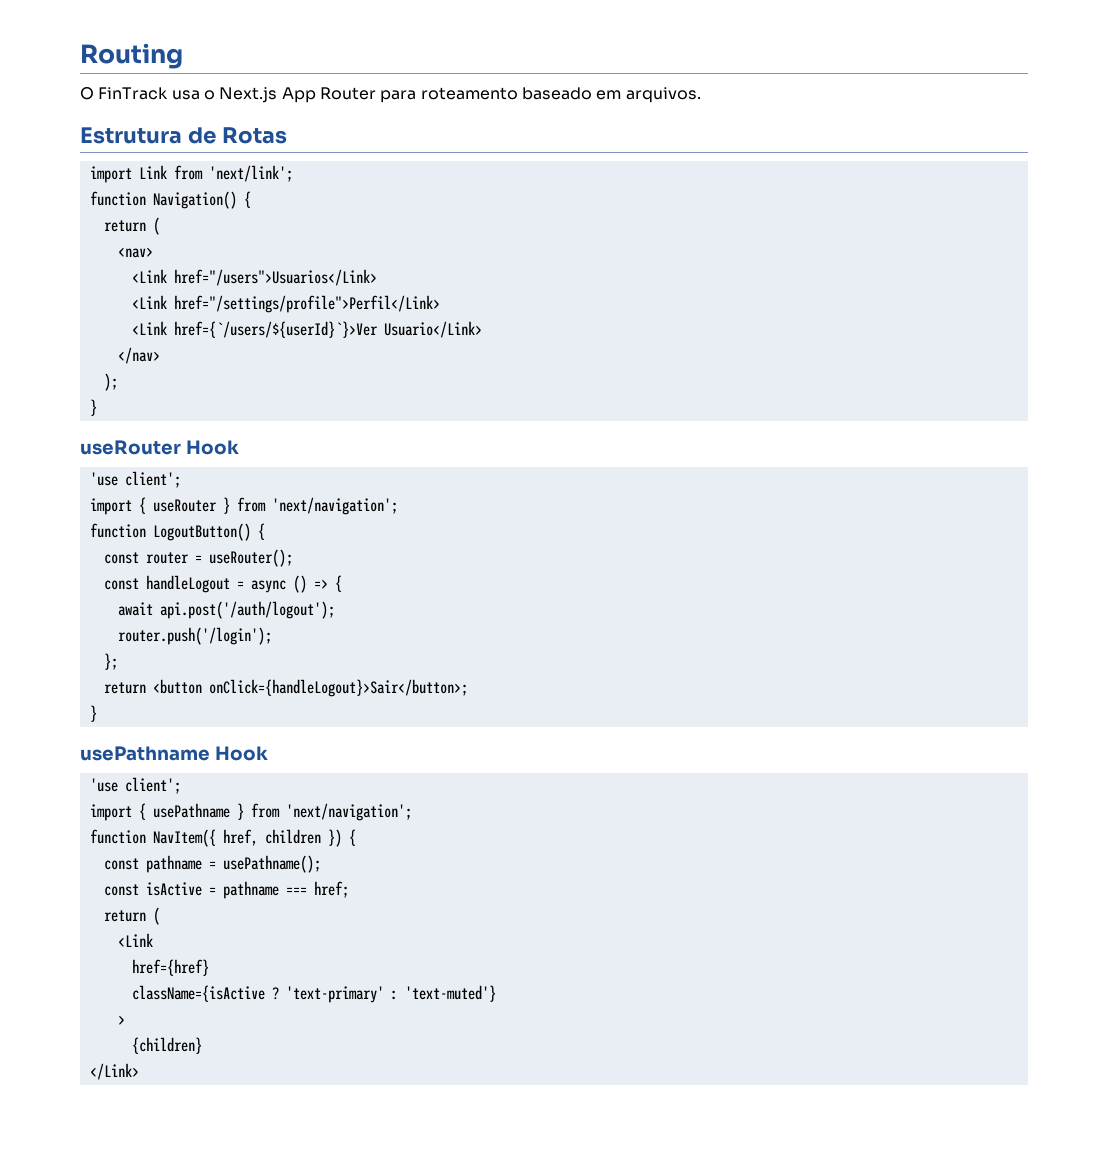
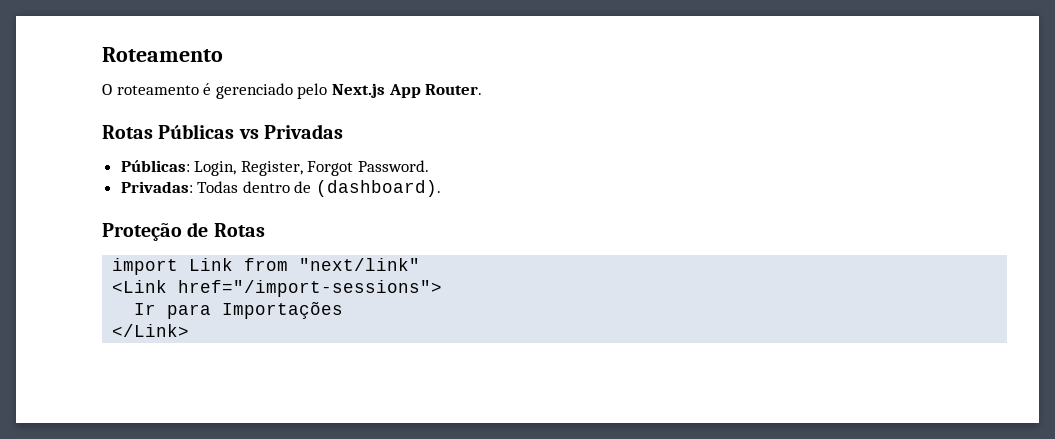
- Routing
+ Roteamento
- O FinTrack usa o Next.js App Router para roteamento baseado em arquivos.
- Estrutura de Rotas
+ O roteamento é gerenciado pelo Next.js App Router.
+ Rotas Públicas vs Privadas
+ Públicas: Login, Register, Forgot Password.
+ Privadas: Todas dentro de (dashboard).
+ Proteção de Rotas
- import Link from 'next/link';
- function Navigation() {
- return (
- <nav>
- <Link href="/users">Usuarios</Link>
- <Link href="/settings/profile">Perfil</Link>
- <Link href={`/users/${userId}`}>Ver Usuario</Link>
- </nav>
- );
- }
- useRouter Hook
- 'use client';
- import { useRouter } from 'next/navigation';
- function LogoutButton() {
- const router = useRouter();
- const handleLogout = async () => {
- await api.post('/auth/logout');
- router.push('/login');
- };
- return <button onClick={handleLogout}>Sair</button>;
- }
- usePathname Hook
- 'use client';
- import { usePathname } from 'next/navigation';
- function NavItem({ href, children }) {
- const pathname = usePathname();
- const isActive = pathname === href;
- return (
- <Link
- href={href}
- className={isActive ? 'text-primary' : 'text-muted'}
- >
- {children}
+ import Link from "next/link"
+ <Link href="/import-sessions">
+ Ir para Importações

